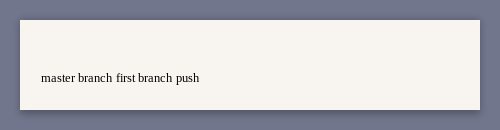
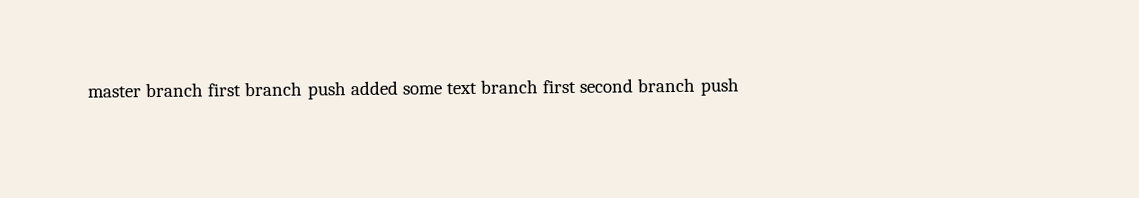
- master branch first branch push
+ master branch first branch push added some text branch first second branch push

